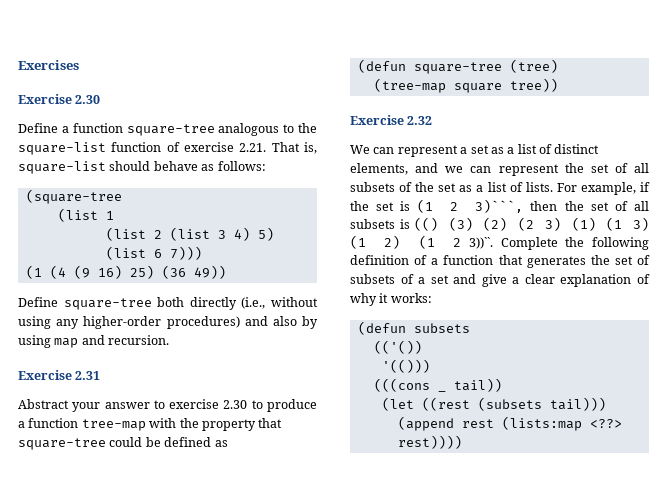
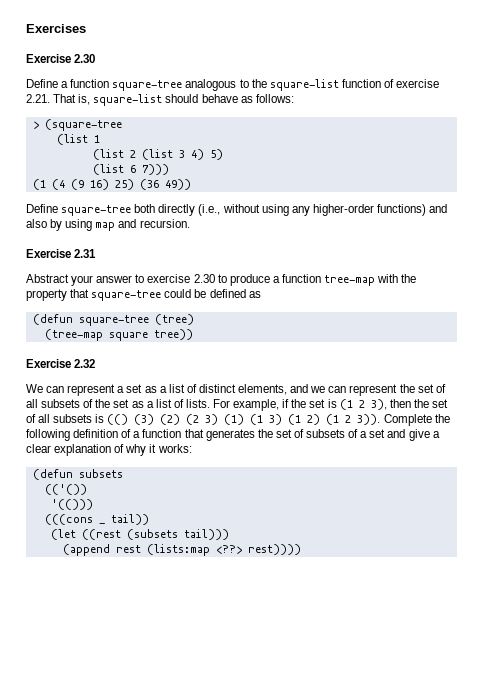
- (square-tree
+ > (square-tree
- Define square-tree both directly (i.e., without using any higher-order procedures) and also by using map and recursion.
+ Define square-tree both directly (i.e., without using any higher-order functions) and also by using map and recursion.
- For example, if the set is (1 2 3)```, then the set of all subsets is (() (3) (2) (2 3) (1) (1 3) (1 2) (1 2 3))``.
+ For example, if the set is (1 2 3), then the set of all subsets is (() (3) (2) (2 3) (1) (1 3) (1 2) (1 2 3)).

